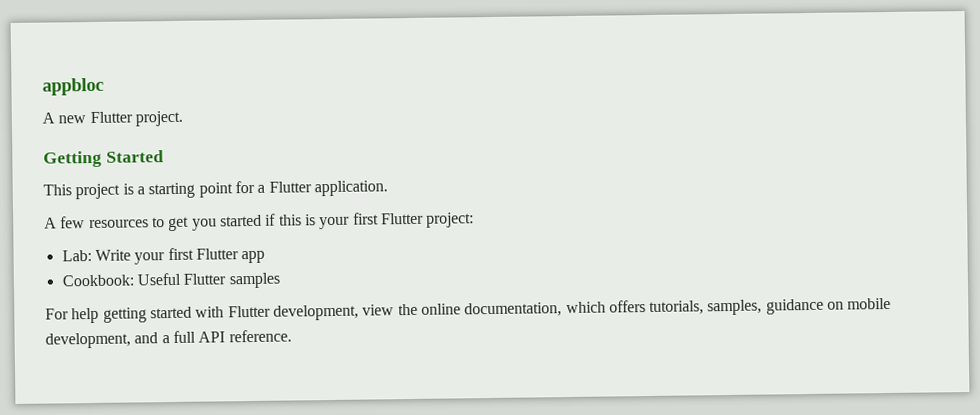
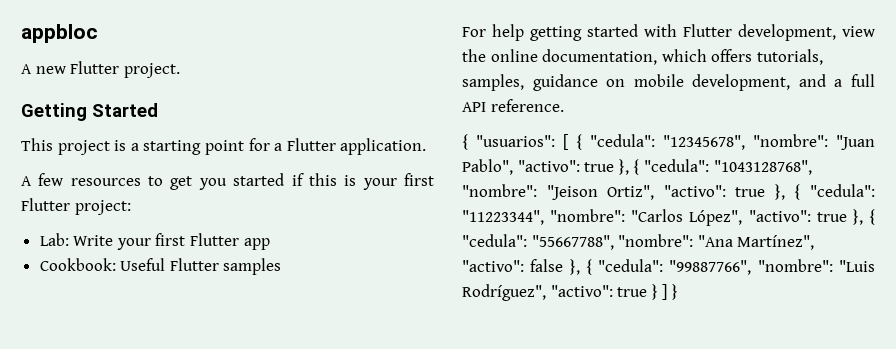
+ { "usuarios": [ { "cedula": "12345678", "nombre": "Juan Pablo", "activo": true }, { "cedula": "1043128768", "nombre": "Jeison Ortiz", "activo": true }, { "cedula": "11223344", "nombre": "Carlos López", "activo": true }, { "cedula": "55667788", "nombre": "Ana Martínez", "activo": false }, { "cedula": "99887766", "nombre": "Luis Rodríguez", "activo": true } ] }

